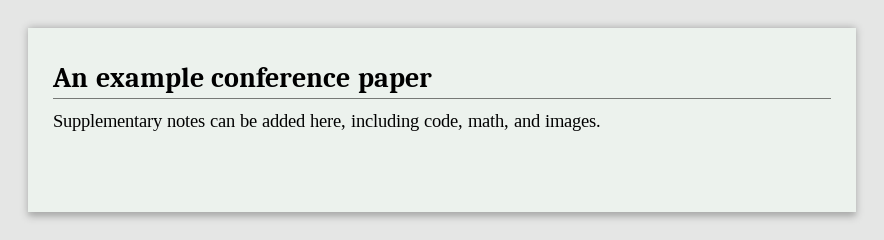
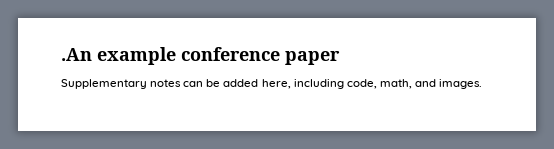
- An example conference paper
+ .An example conference paper

